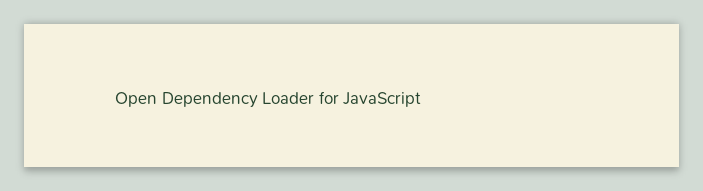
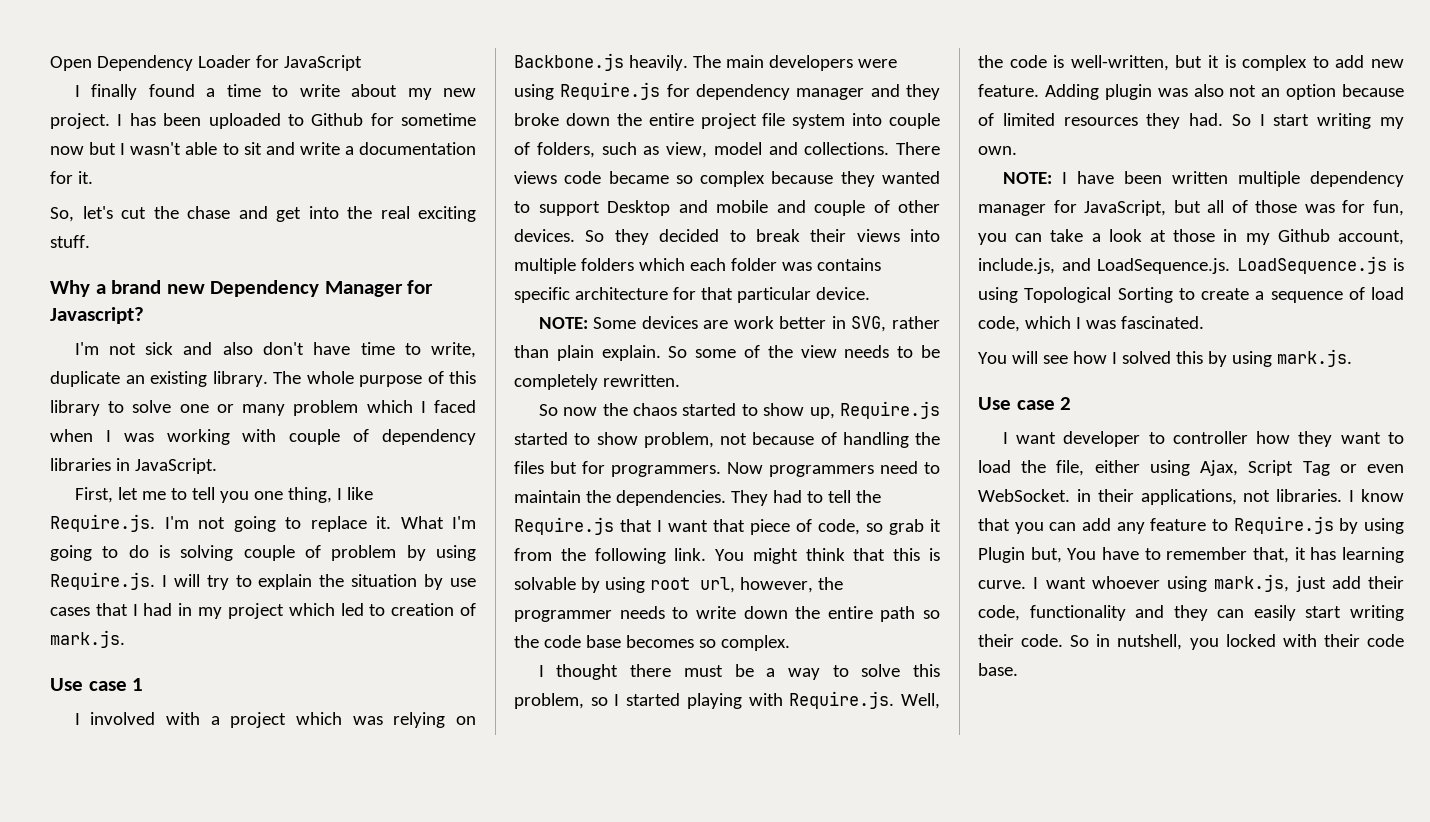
+ I finally found a time to write about my new project. I has been uploaded to Github for sometime now but I wasn't able to sit and write a documentation for it.
+ So, let's cut the chase and get into the real exciting stuff.
+ Why a brand new Dependency Manager for Javascript?
+ I'm not sick and also don't have time to write, duplicate an existing library. The whole purpose of this library to solve one or many problem which I faced when I was working with couple of dependency libraries in JavaScript.
+ First, let me to tell you one thing, I like Require.js. I'm not going to replace it. What I'm going to do is solving couple of problem by using Require.js. I will try to explain the situation by use cases that I had in my project which led to creation of mark.js.
+ Use case 1
+ I involved with a project which was relying on Backbone.js heavily. The main developers were using Require.js for dependency manager and they broke down the entire project file system into couple of folders, such as view, model and collections. There views code became so complex because they wanted to support Desktop and mobile and couple of other devices. So they decided to break their views into multiple folders which each folder was contains specific architecture for that particular device.
+ NOTE: Some devices are work better in SVG, rather than plain explain. So some of the view needs to be completely rewritten.
+ So now the chaos started to show up, Require.js started to show problem, not because of handling the files but for programmers. Now programmers need to maintain the dependencies. They had to tell the Require.js that I want that piece of code, so grab it from the following link. You might think that this is solvable by using root url, however, the programmer needs to write down the entire path so the code base becomes so complex.
+ I thought there must be a way to solve this problem, so I started playing with Require.js. Well, the code is well-written, but it is complex to add new feature. Adding plugin was also not an option because of limited resources they had. So I start writing my own.
+ NOTE: I have been written multiple dependency manager for JavaScript, but all of those was for fun, you can take a look at those in my Github account, include.js, and LoadSequence.js. LoadSequence.js is using Topological Sorting to create a sequence of load code, which I was fascinated.
+ You will see how I solved this by using mark.js.
+ Use case 2
+ I want developer to controller how they want to load the file, either using Ajax, Script Tag or even WebSocket. in their applications, not libraries. I know that you can add any feature to Require.js by using Plugin but, You have to remember that, it has learning curve. I want whoever using mark.js, just add their code, functionality and they can easily start writing their code. So in nutshell, you locked with their code base.

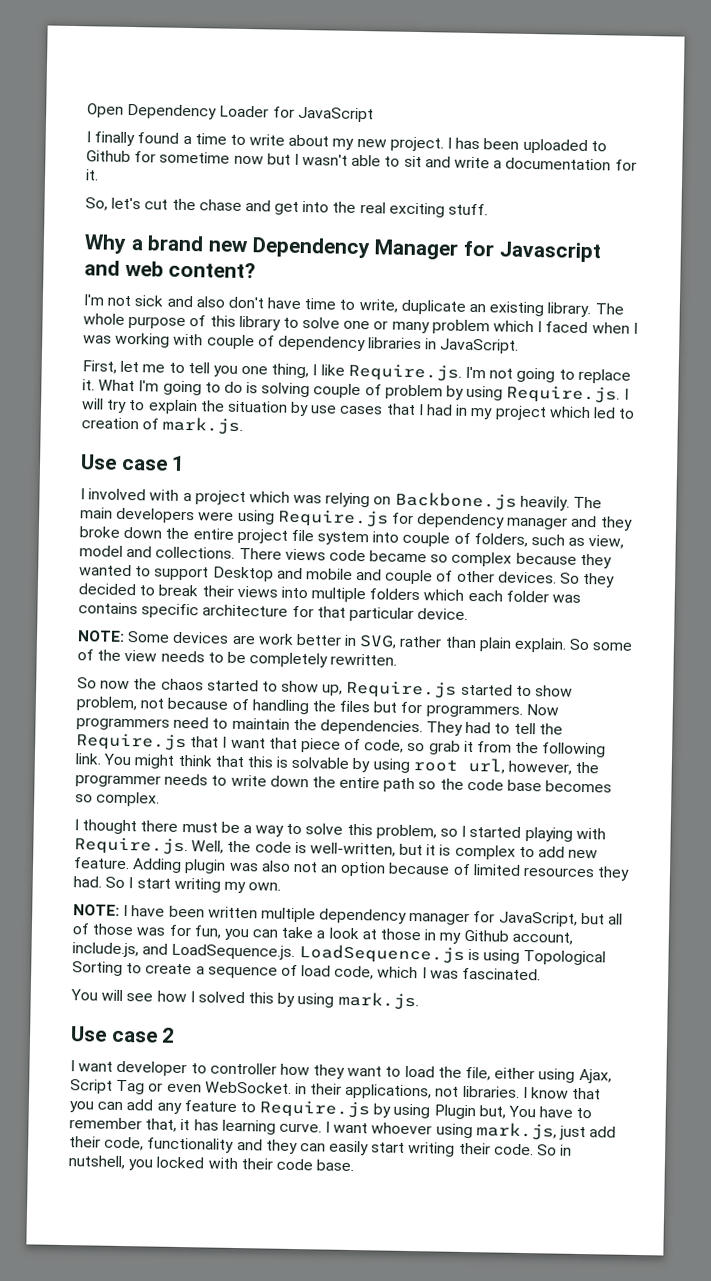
- Why a brand new Dependency Manager for Javascript?
+ Why a brand new Dependency Manager for Javascript and web content?

